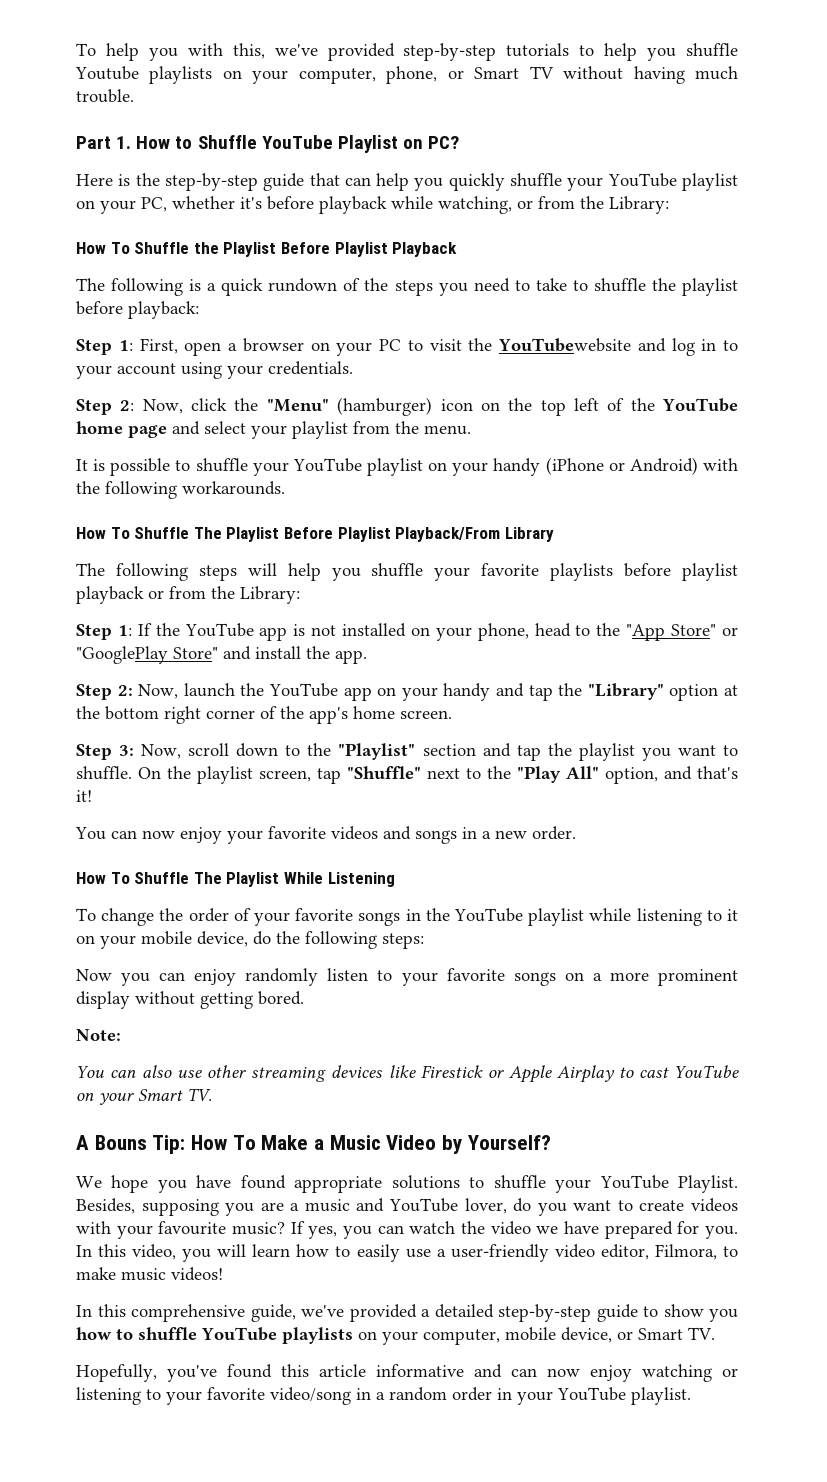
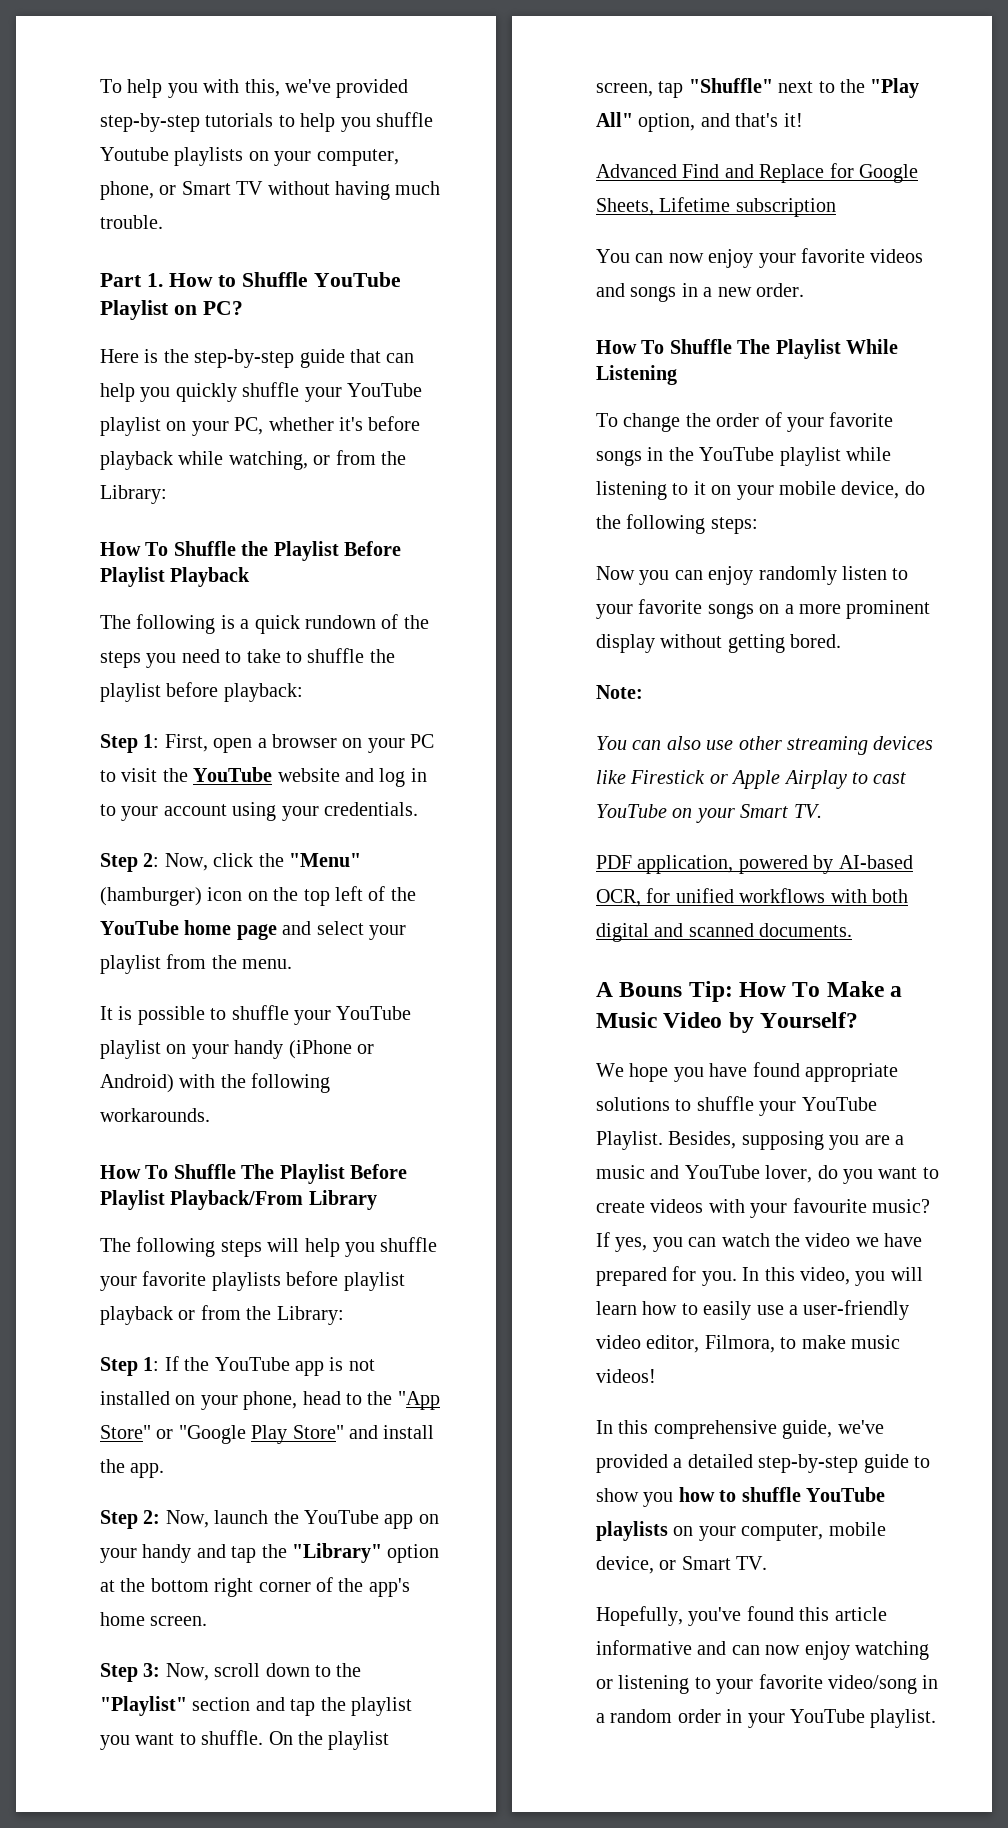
- Step 1: First, open a browser on your PC to visit the YouTubewebsite and log in to your account using your credentials.
+ Step 1: First, open a browser on your PC to visit the YouTube website and log in to your account using your credentials.
- Step 1: If the YouTube app is not installed on your phone, head to the "App Store" or "GooglePlay Store" and install the app.
+ Step 1: If the YouTube app is not installed on your phone, head to the "App Store" or "Google Play Store" and install the app.
+ Advanced Find and Replace for Google Sheets, Lifetime subscription
+ PDF application, powered by AI-based OCR, for unified workflows with both digital and scanned documents.

